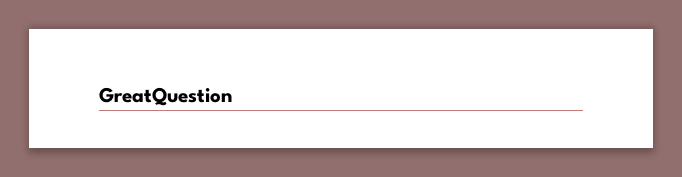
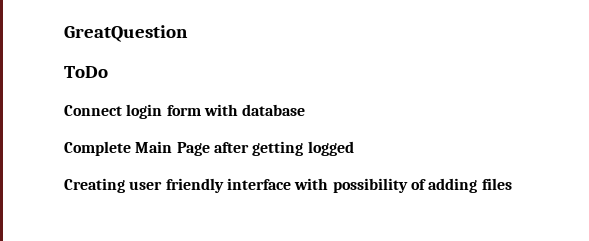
+ ToDo
+ Connect login form with database
+ Complete Main Page after getting logged
+ Creating user friendly interface with possibility of adding files

